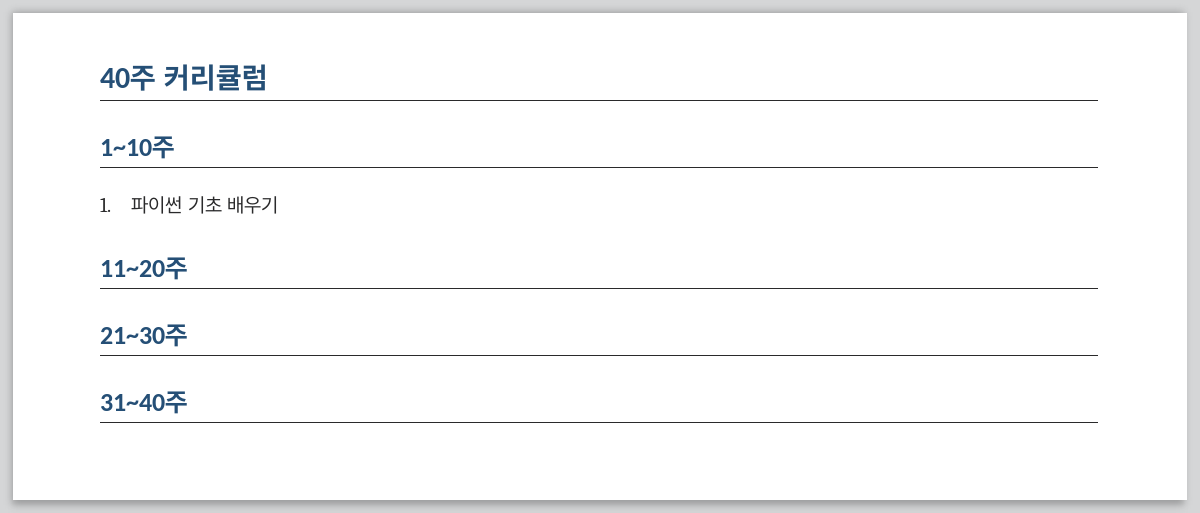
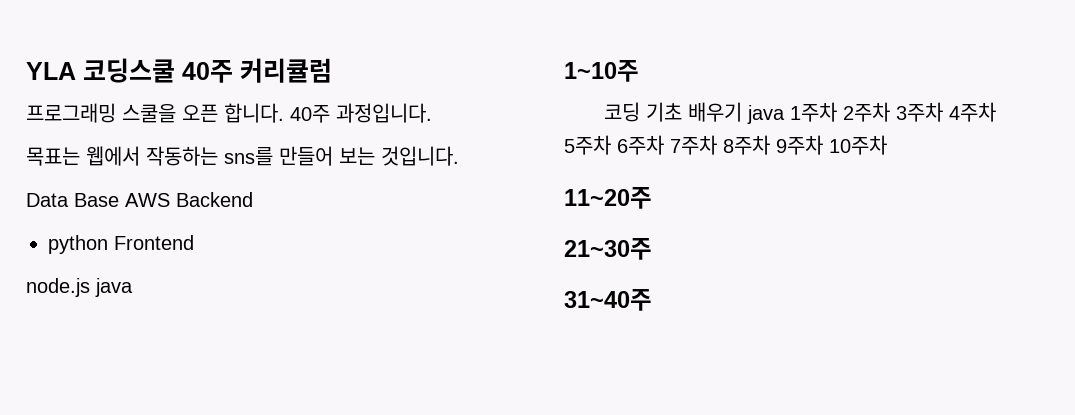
- 40주 커리큘럼
+ YLA 코딩스쿨 40주 커리큘럼
+ 프로그래밍 스쿨을 오픈 합니다. 40주 과정입니다.
+ 목표는 웹에서 작동하는 sns를 만들어 보는 것입니다.
+ Data Base AWS Backend
+ python Frontend
+ node.js java
- 1. 파이썬 기초 배우기
+ 코딩 기초 배우기 java 1주차 2주차 3주차 4주차 5주차 6주차 7주차 8주차 9주차 10주차

